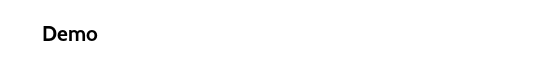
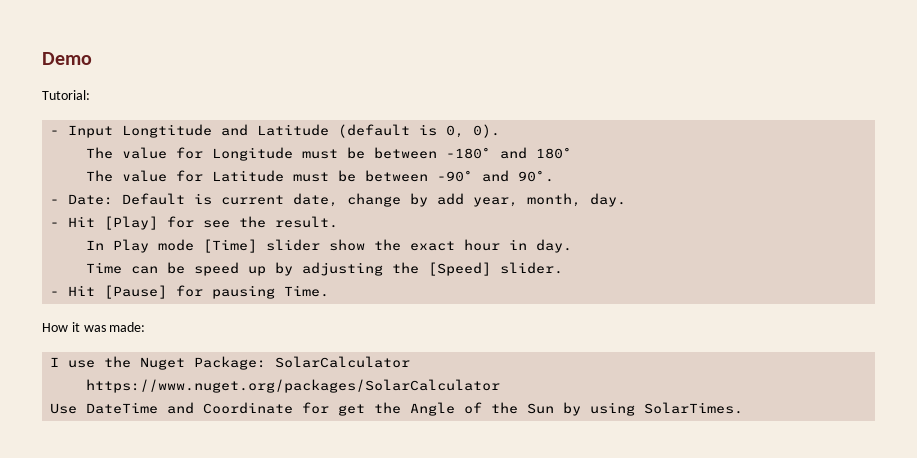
+ Tutorial:
+ - Input Longtitude and Latitude (default is 0, 0).
+ The value for Longitude must be between -180° and 180°
+ The value for Latitude must be between -90° and 90°.
+ - Date: Default is current date, change by add year, month, day.
+ - Hit [Play] for see the result.
+ In Play mode [Time] slider show the exact hour in day.
+ Time can be speed up by adjusting the [Speed] slider.
+ - Hit [Pause] for pausing Time.
+ How it was made:
+ I use the Nuget Package: SolarCalculator
+ https://www.nuget.org/packages/SolarCalculator
+ Use DateTime and Coordinate for get the Angle of the Sun by using SolarTimes.

